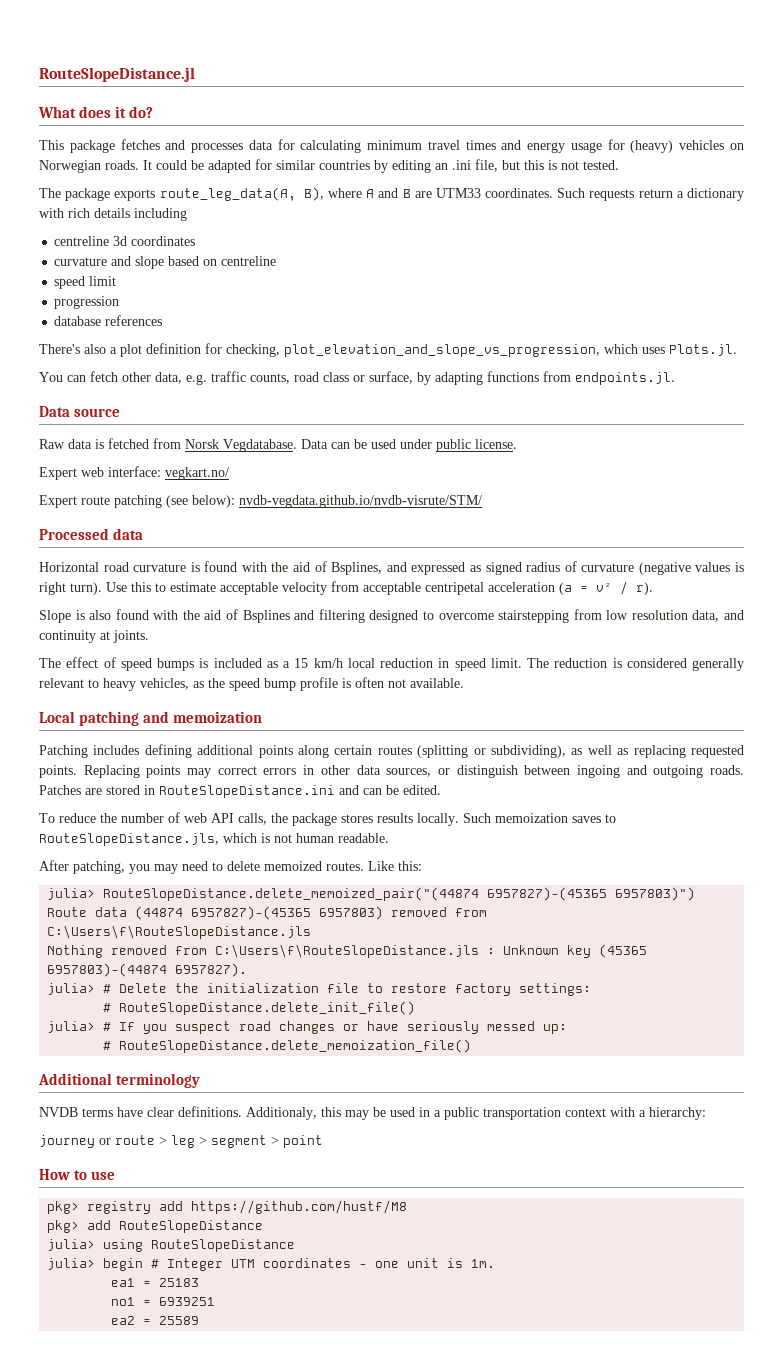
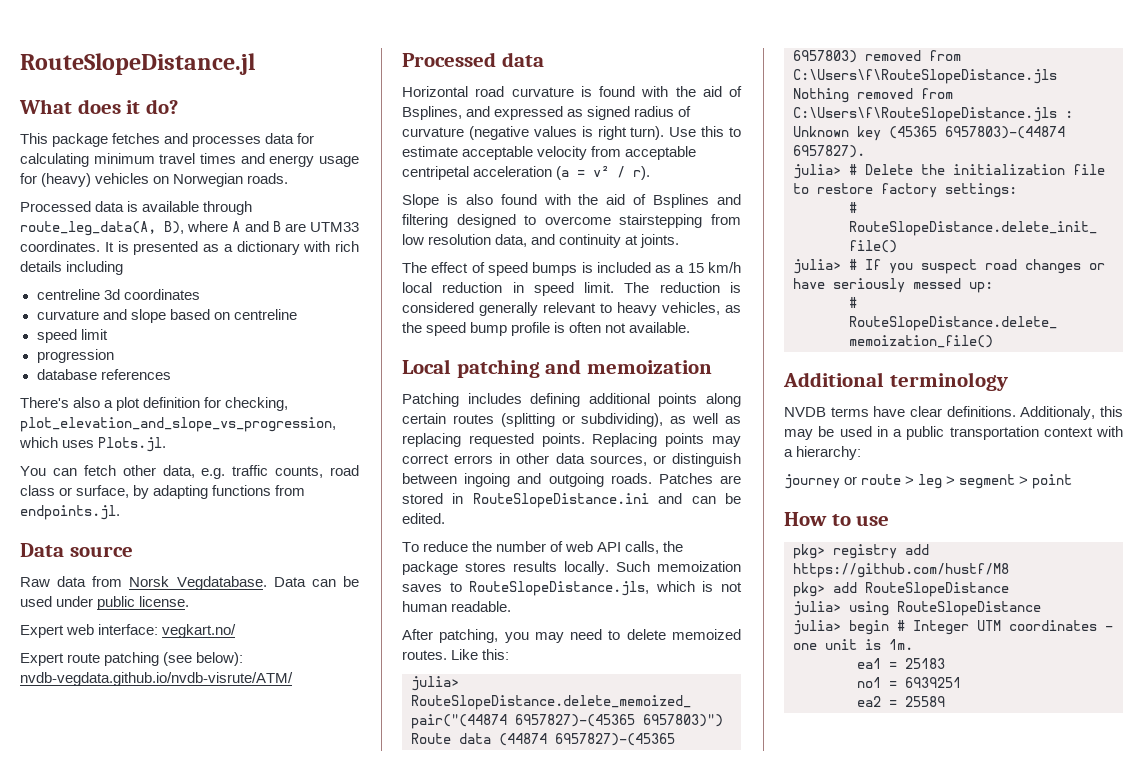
- This package fetches and processes data for calculating minimum travel times and energy usage for (heavy) vehicles on Norwegian roads. It could be adapted for similar countries by editing an .ini file, but this is not tested.
- The package exports route_leg_data(A, B), where A and B are UTM33 coordinates.
+ This package fetches and processes data for calculating minimum travel times and energy usage for (heavy) vehicles on Norwegian roads.
+ Processed data is available through route_leg_data(A, B), where A and B are UTM33 coordinates.
- Such requests return a dictionary with rich details including
+ It is presented as a dictionary with rich details including
- Raw data is fetched from Norsk Vegdatabase.
+ Raw data from Norsk Vegdatabase.
- Expert route patching (see below): nvdb-vegdata.github.io/nvdb-visrute/STM/
+ Expert route patching (see below): nvdb-vegdata.github.io/nvdb-visrute/ATM/

